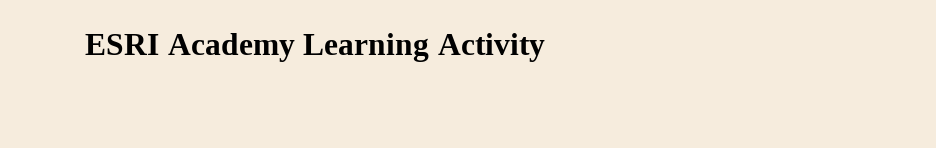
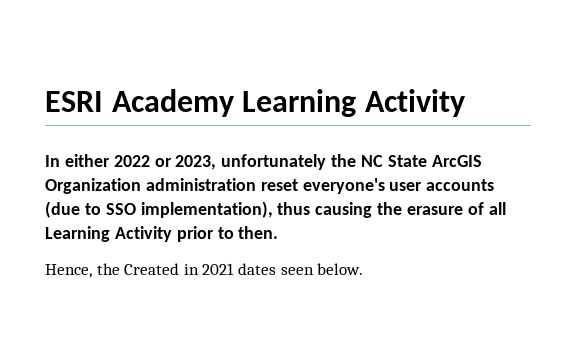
+ In either 2022 or 2023, unfortunately the NC State ArcGIS Organization administration reset everyone's user accounts (due to SSO implementation), thus causing the erasure of all Learning Activity prior to then.
+ Hence, the Created in 2021 dates seen below.

